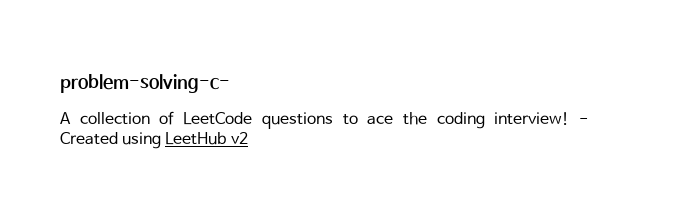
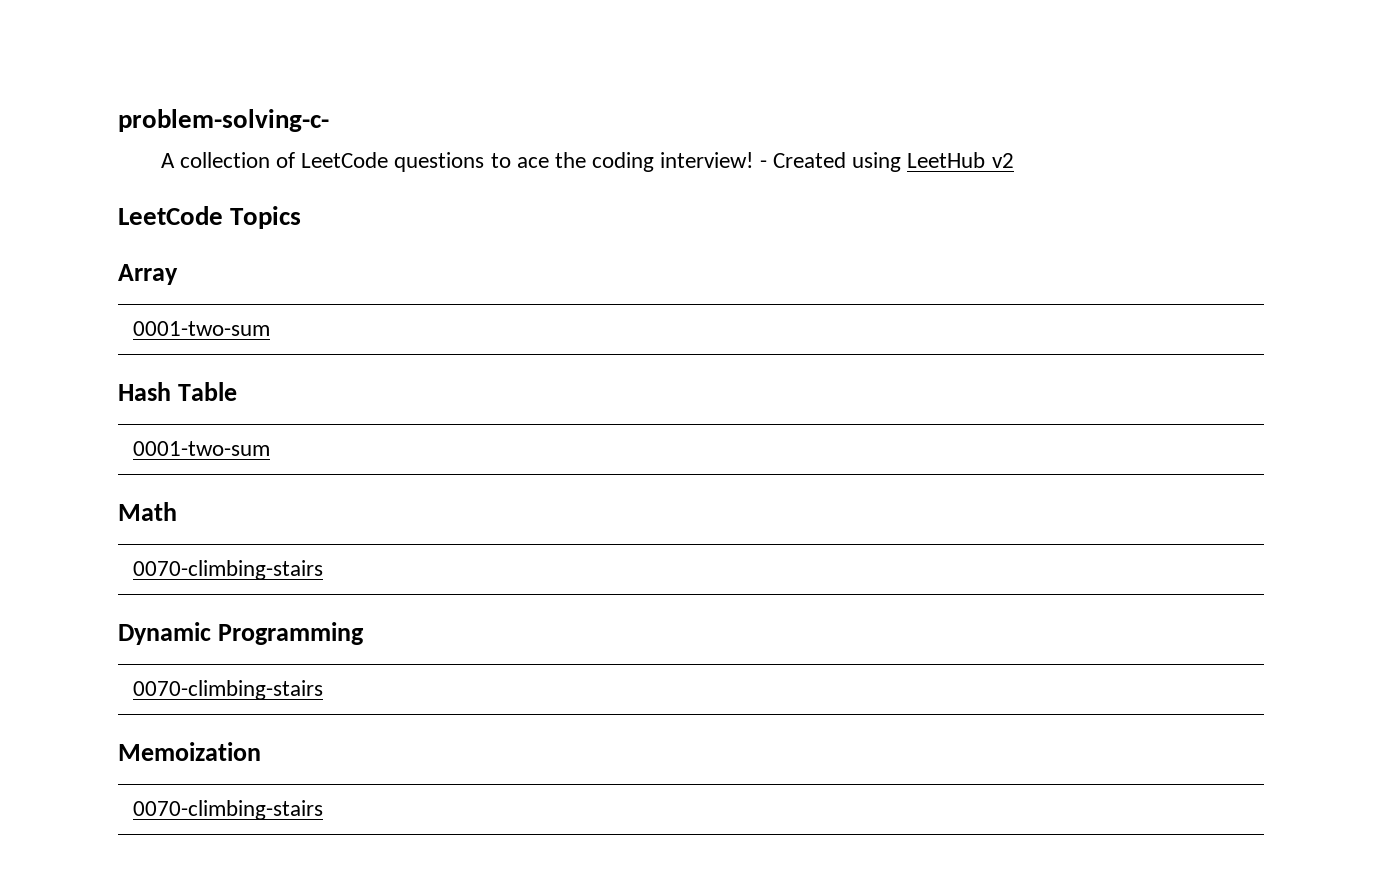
+ LeetCode Topics
+ Array
+ 0001-two-sum
+ Hash Table
+ 0001-two-sum
+ Math
+ 0070-climbing-stairs
+ Dynamic Programming
+ 0070-climbing-stairs
+ Memoization
+ 0070-climbing-stairs

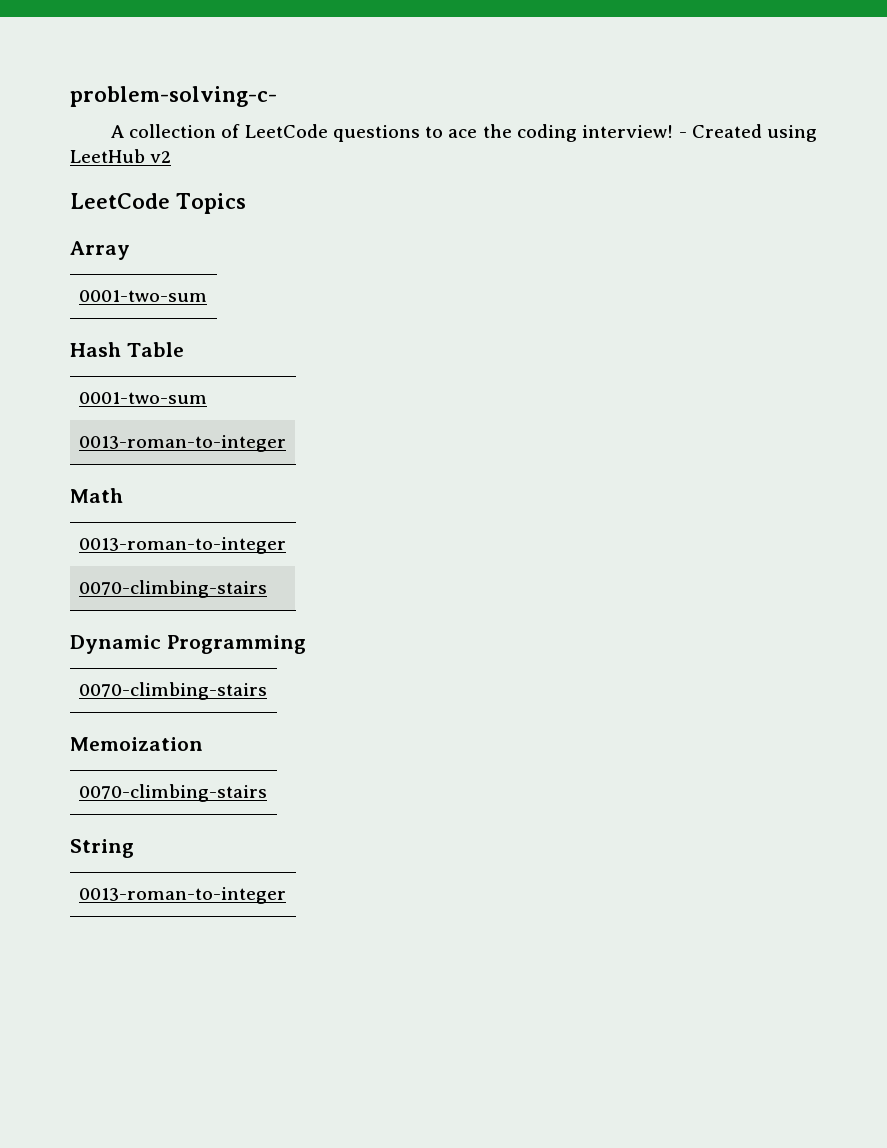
  Hash Table
  0001-two-sum
+ 0013-roman-to-integer
  Math
+ 0013-roman-to-integer
+ String
+ 0013-roman-to-integer

